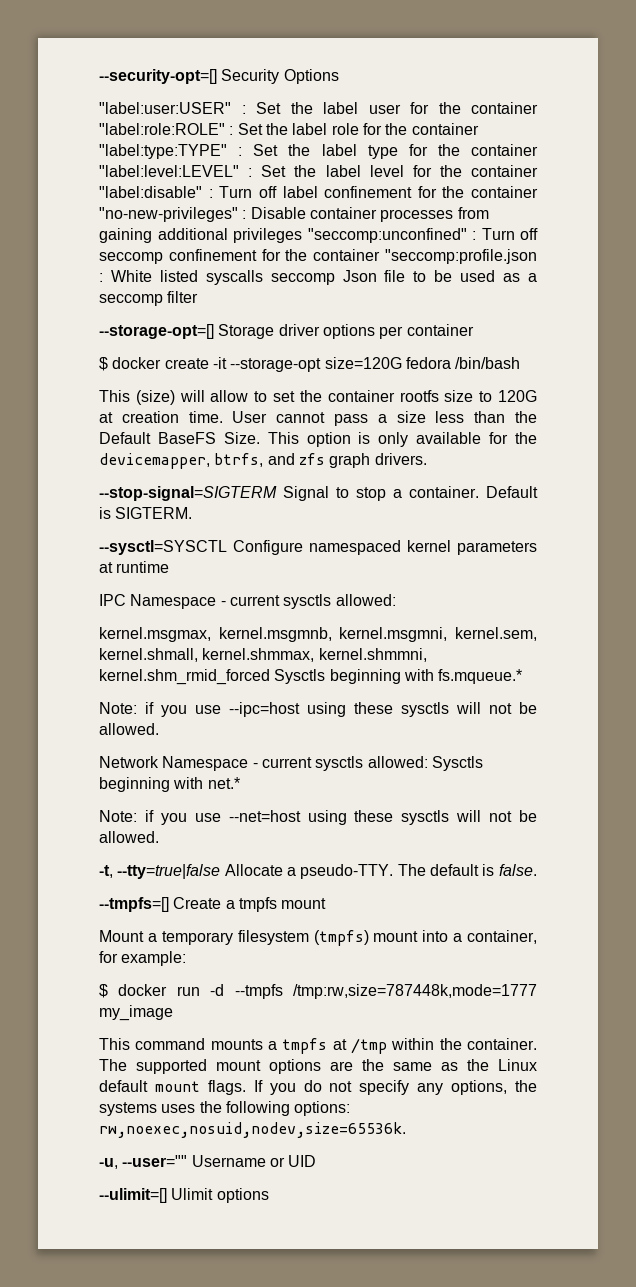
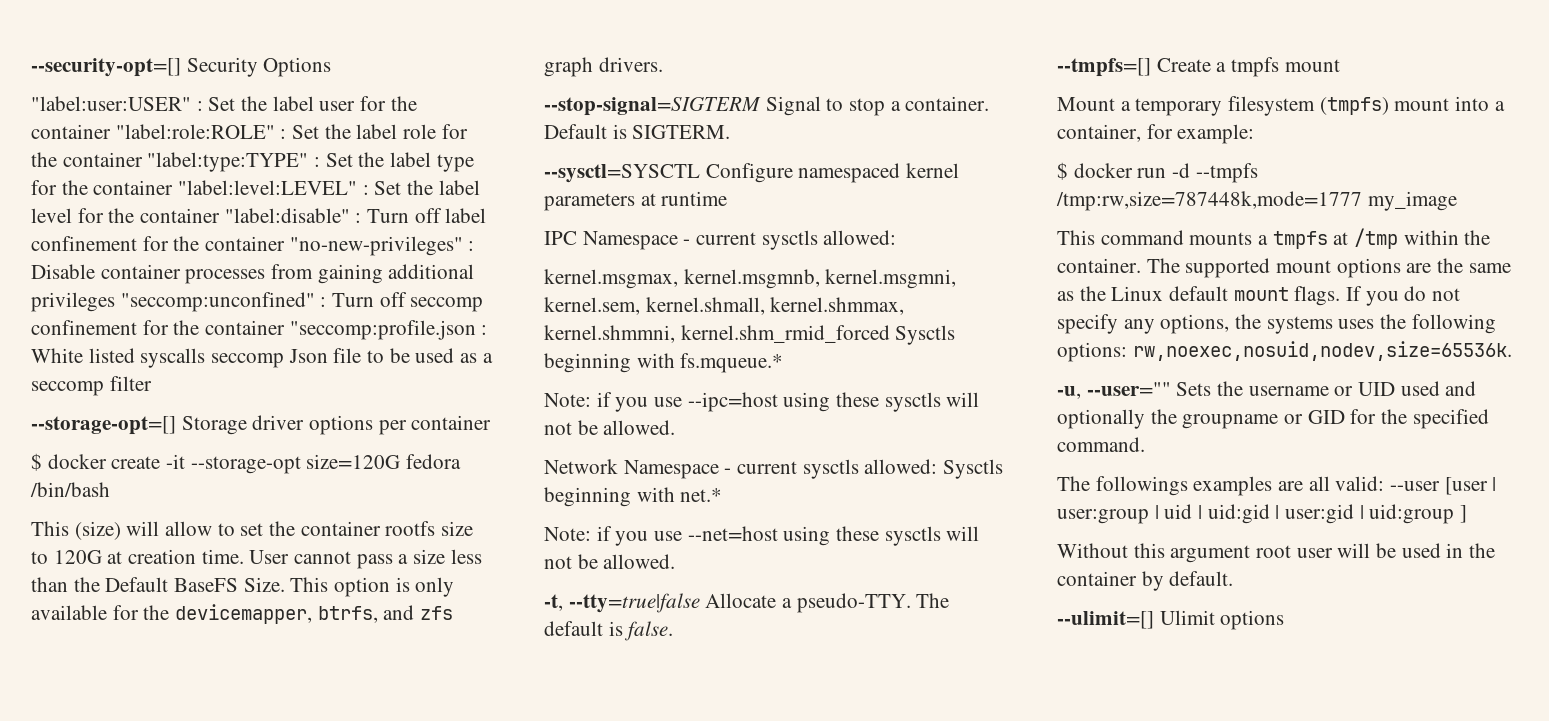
- -u, --user="" Username or UID
+ -u, --user="" Sets the username or UID used and optionally the groupname or GID for the specified command.
+ The followings examples are all valid: --user [user | user:group | uid | uid:gid | user:gid | uid:group ]
+ Without this argument root user will be used in the container by default.

